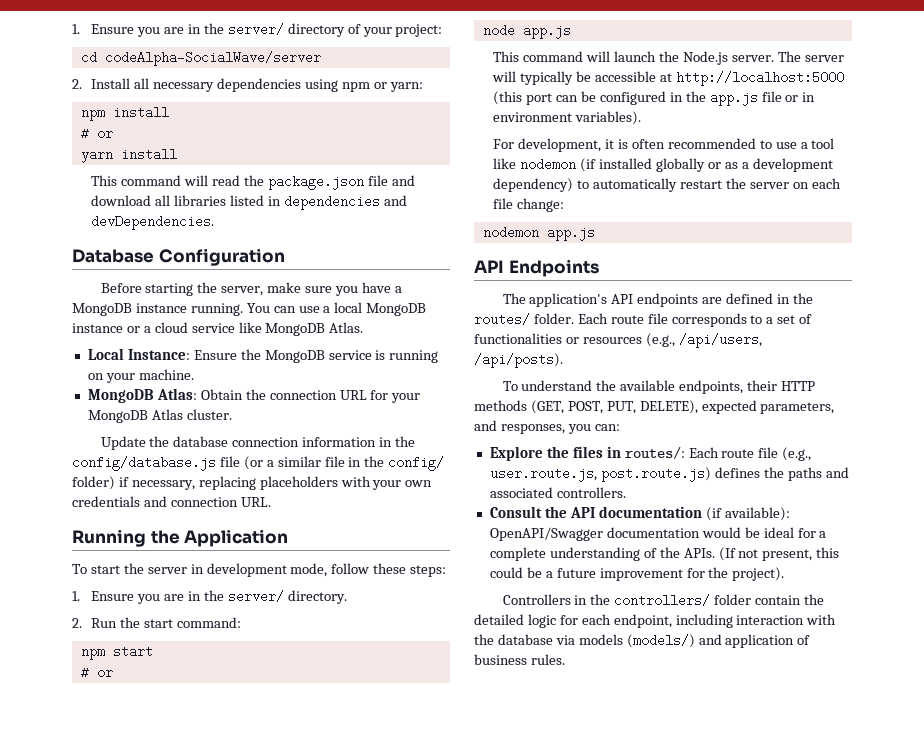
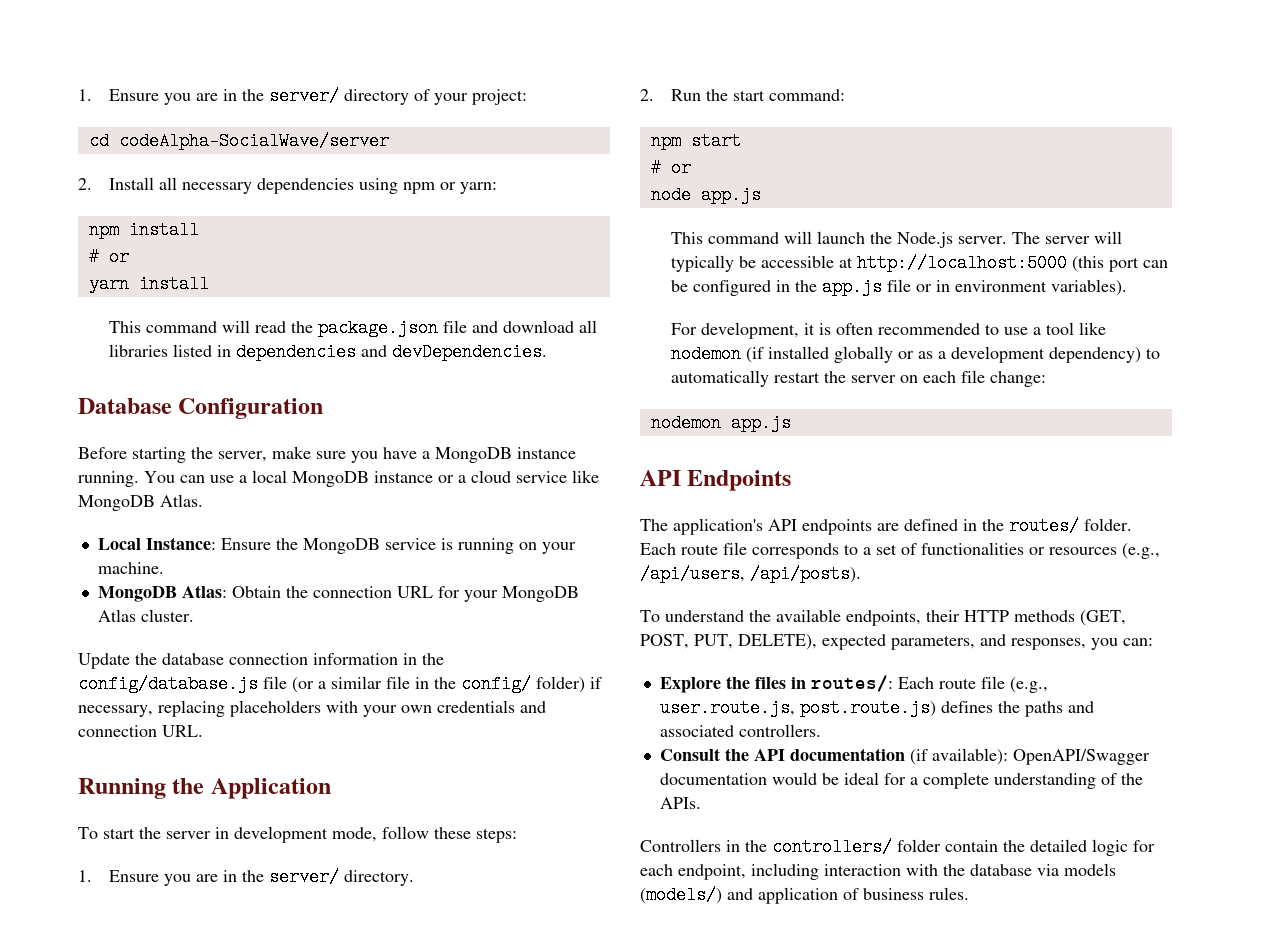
- (If not present, this could be a future improvement for the project).

